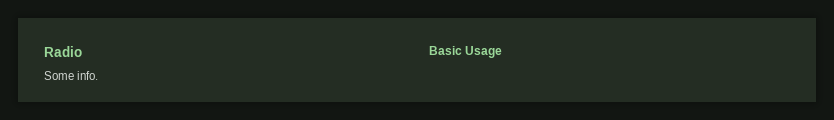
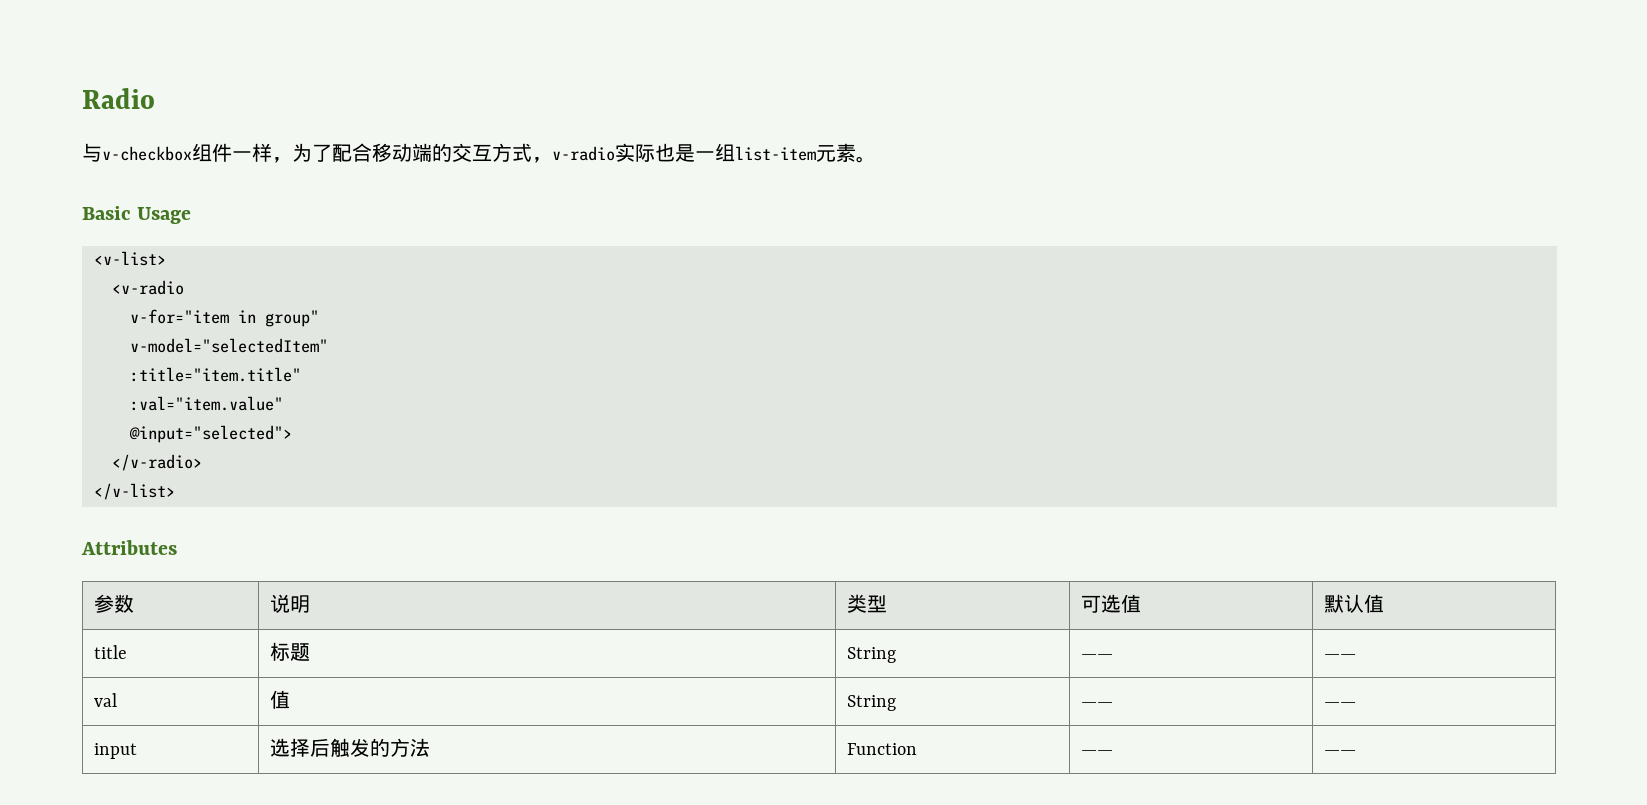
- Some info.
+ 与v-checkbox组件一样，为了配合移动端的交互方式，v-radio实际也是一组list-item元素。
  Basic Usage
+ <v-list>
+ <v-radio
+ v-for="item in group"
+ v-model="selectedItem"
+ :title="item.title"
+ :val="item.value"
+ @input="selected">
+ </v-radio>
+ </v-list>
+ Attributes
+ 参数 | 说明 | 类型 | 可选值 | 默认值
+ title | 标题 | String | —— | ——
+ val | 值 | String | —— | ——
+ input | 选择后触发的方法 | Function | —— | ——

